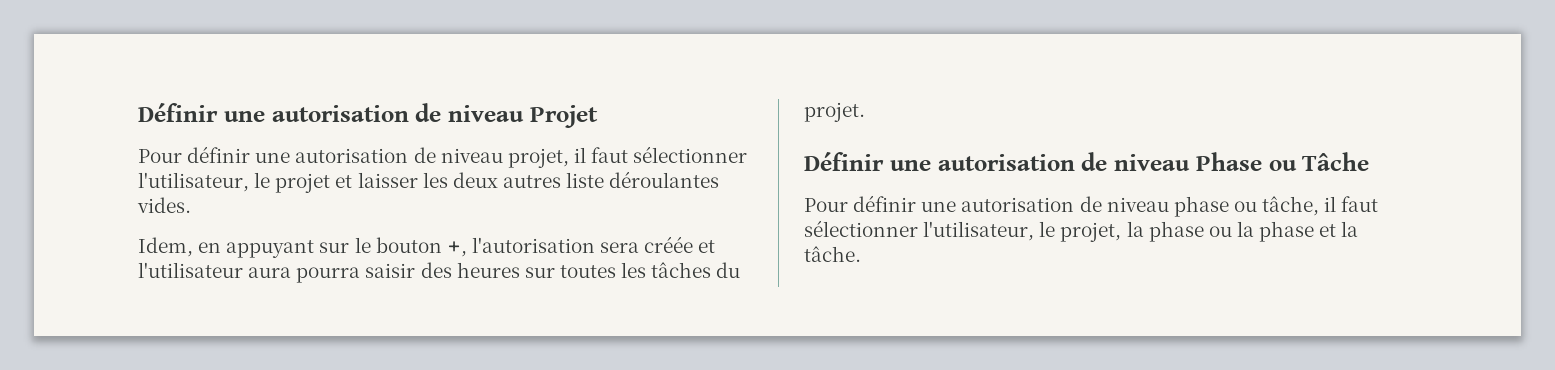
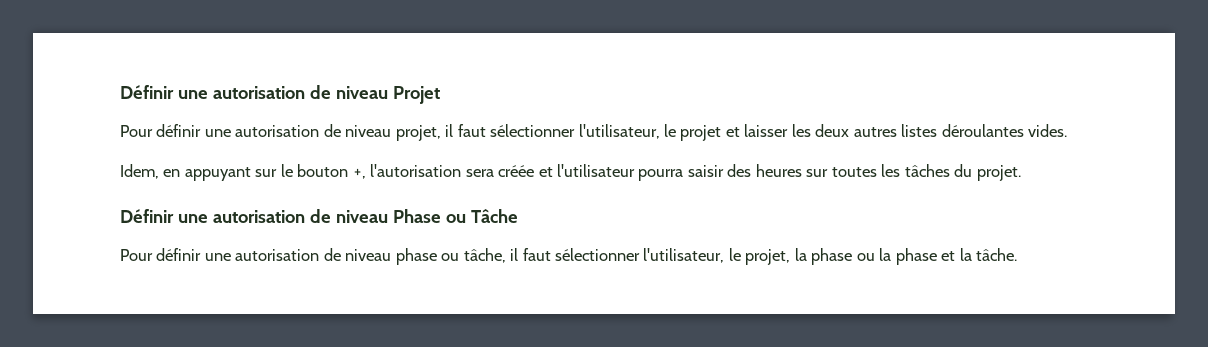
- Pour définir une autorisation de niveau projet, il faut sélectionner l'utilisateur, le projet et laisser les deux autres liste déroulantes vides.
+ Pour définir une autorisation de niveau projet, il faut sélectionner l'utilisateur, le projet et laisser les deux autres listes déroulantes vides.
- Idem, en appuyant sur le bouton +, l'autorisation sera créée et l'utilisateur aura pourra saisir des heures sur toutes les tâches du projet.
+ Idem, en appuyant sur le bouton +, l'autorisation sera créée et l'utilisateur pourra saisir des heures sur toutes les tâches du projet.

